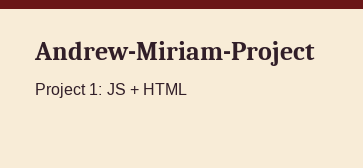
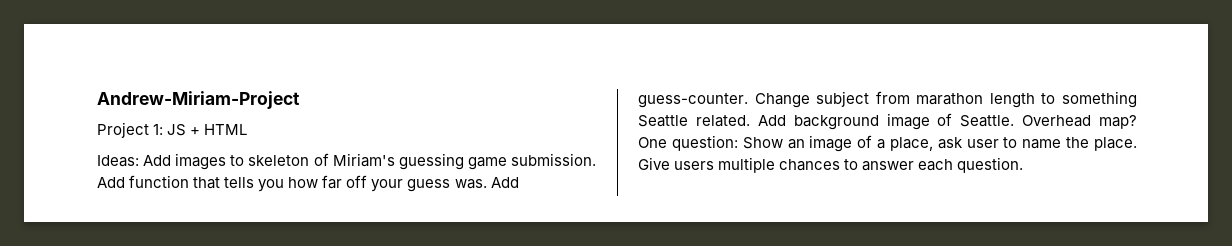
+ Ideas: Add images to skeleton of Miriam's guessing game submission. Add function that tells you how far off your guess was. Add guess-counter. Change subject from marathon length to something Seattle related. Add background image of Seattle. Overhead map? One question: Show an image of a place, ask user to name the place. Give users multiple chances to answer each question.

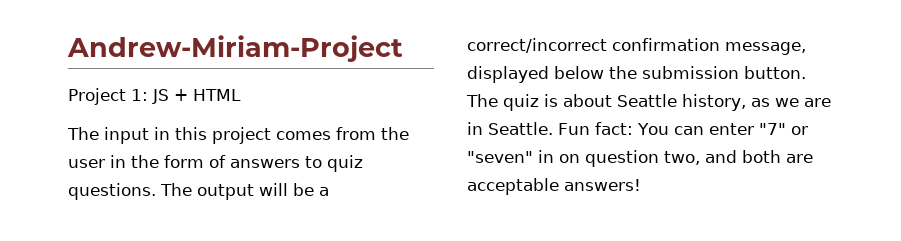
- Ideas: Add images to skeleton of Miriam's guessing game submission. Add function that tells you how far off your guess was. Add guess-counter. Change subject from marathon length to something Seattle related. Add background image of Seattle. Overhead map? One question: Show an image of a place, ask user to name the place. Give users multiple chances to answer each question.
+ The input in this project comes from the user in the form of answers to quiz questions. The output will be a correct/incorrect confirmation message, displayed below the submission button. The quiz is about Seattle history, as we are in Seattle. Fun fact: You can enter "7" or "seven" in on question two, and both are acceptable answers!

